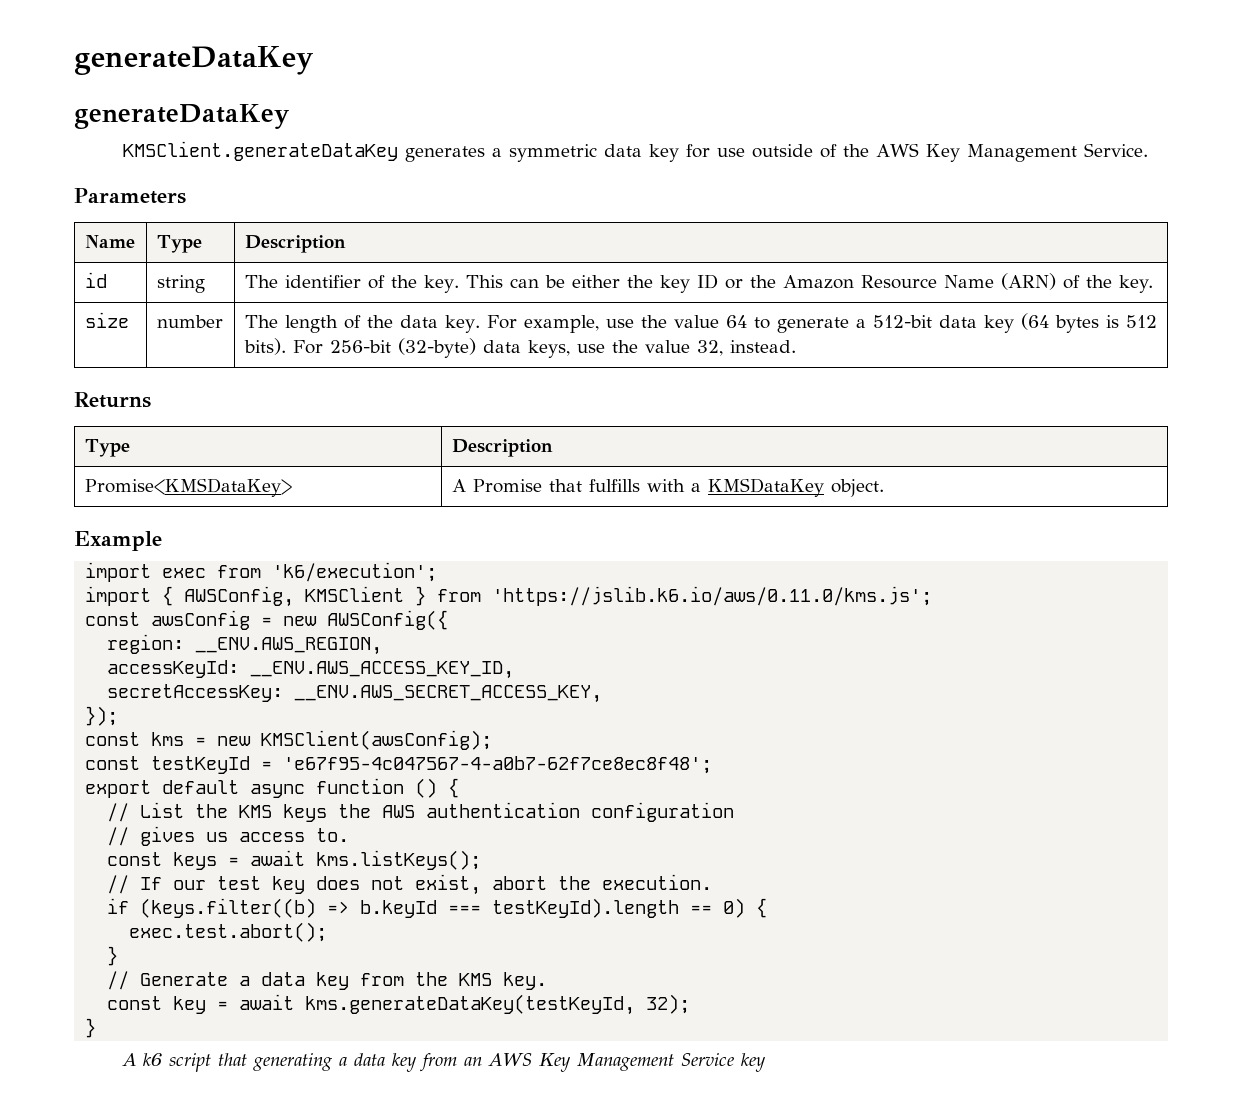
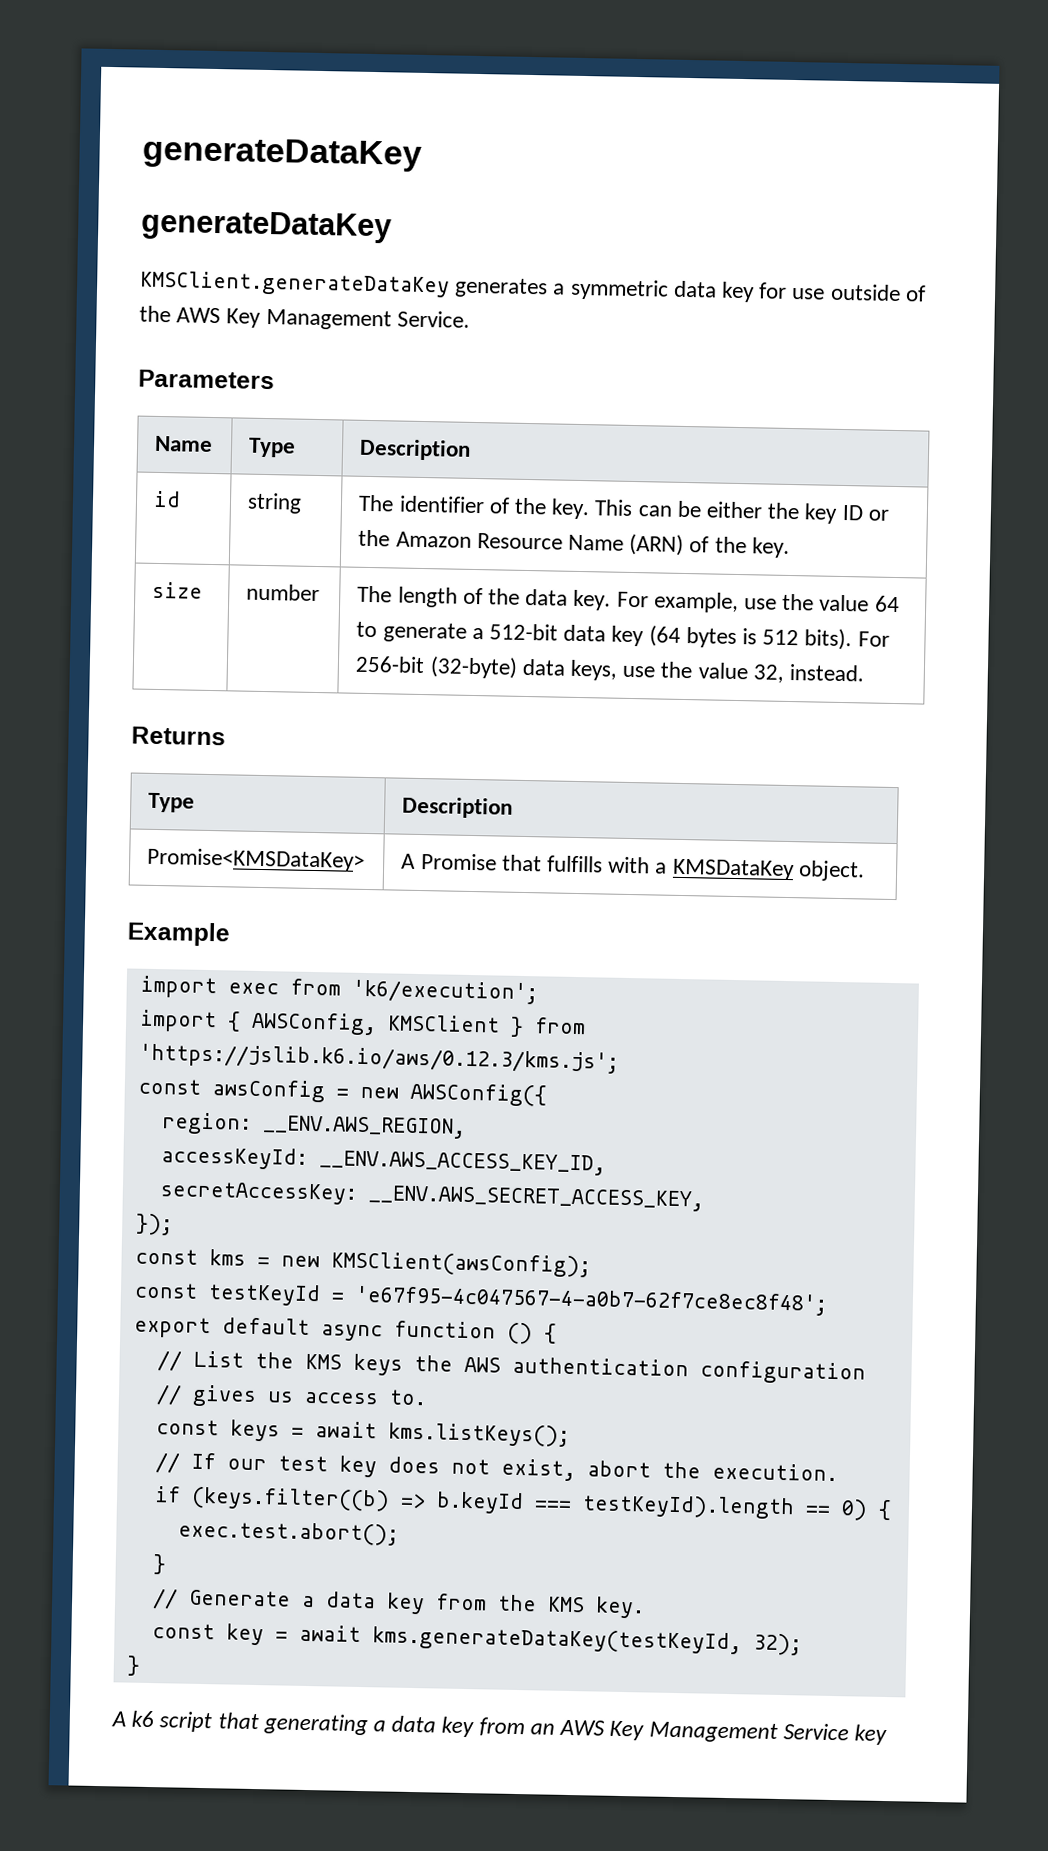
- import { AWSConfig, KMSClient } from 'https://jslib.k6.io/aws/0.11.0/kms.js';
+ import { AWSConfig, KMSClient } from 'https://jslib.k6.io/aws/0.12.3/kms.js';

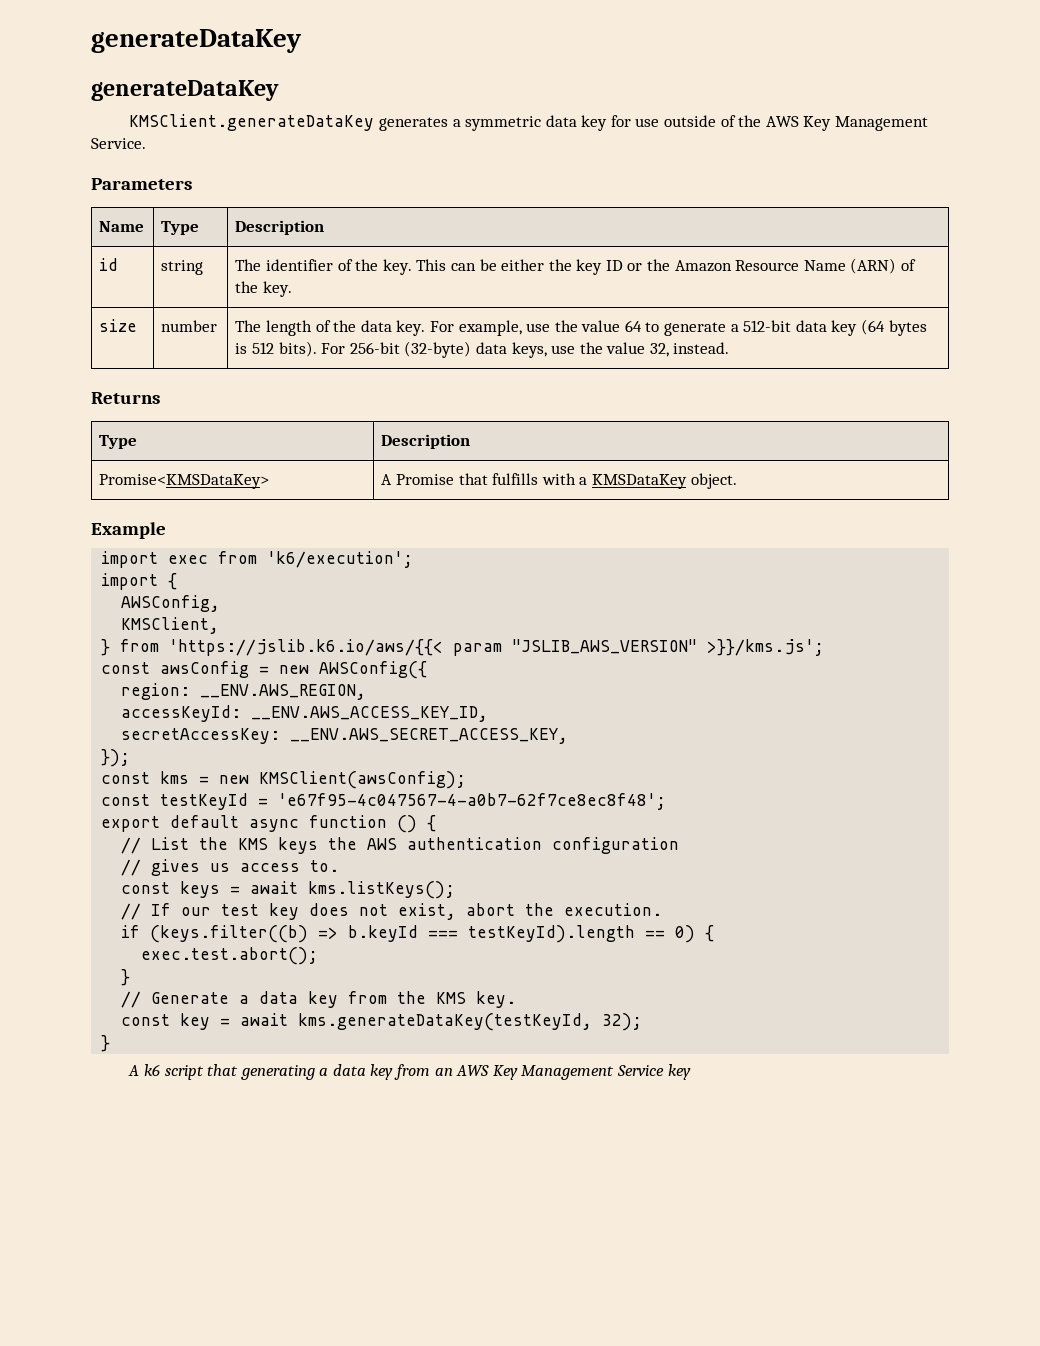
- import { AWSConfig, KMSClient } from 'https://jslib.k6.io/aws/0.12.3/kms.js';
+ import {
+ AWSConfig,
+ KMSClient,
+ } from 'https://jslib.k6.io/aws/{{< param "JSLIB_AWS_VERSION" >}}/kms.js';

